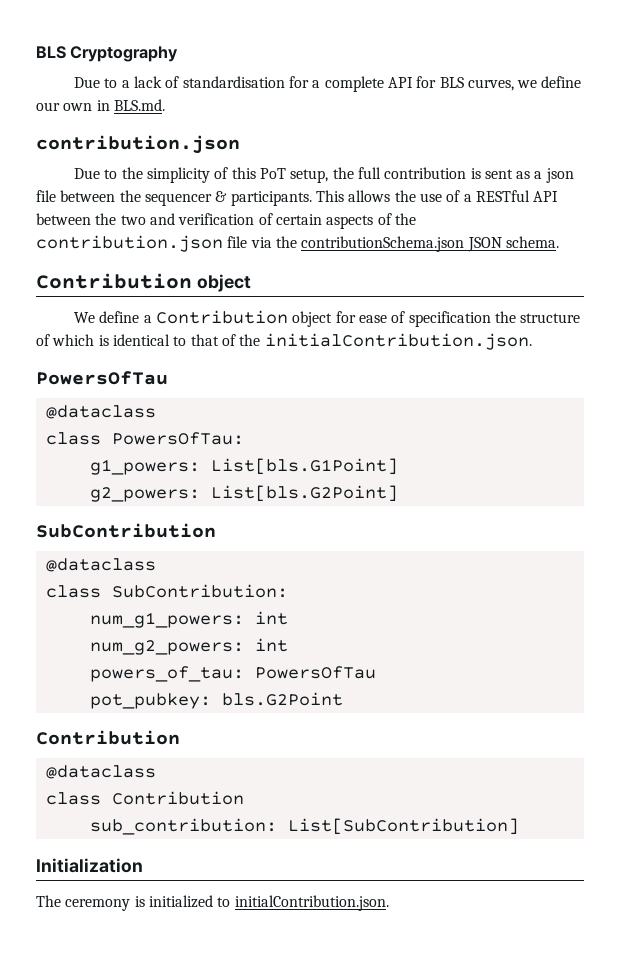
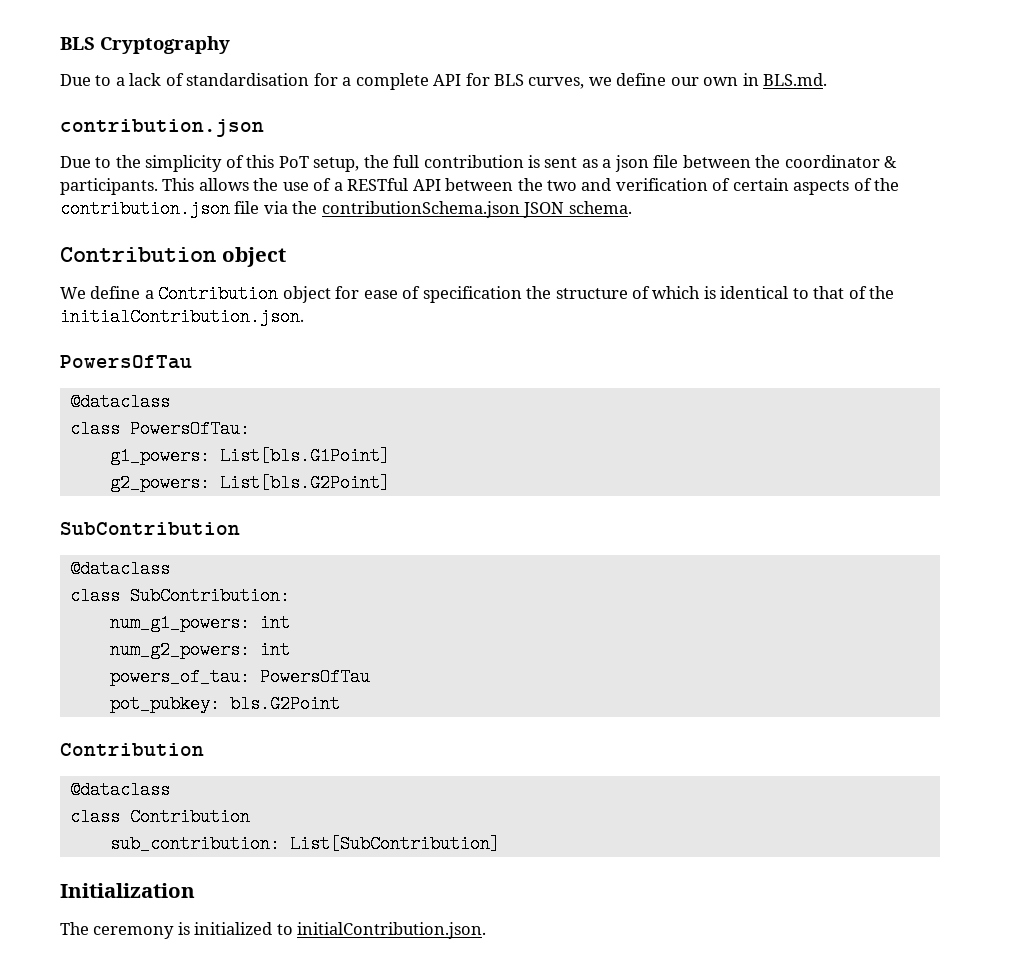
- Due to the simplicity of this PoT setup, the full contribution is sent as a json file between the sequencer & participants.
+ Due to the simplicity of this PoT setup, the full contribution is sent as a json file between the coordinator & participants.

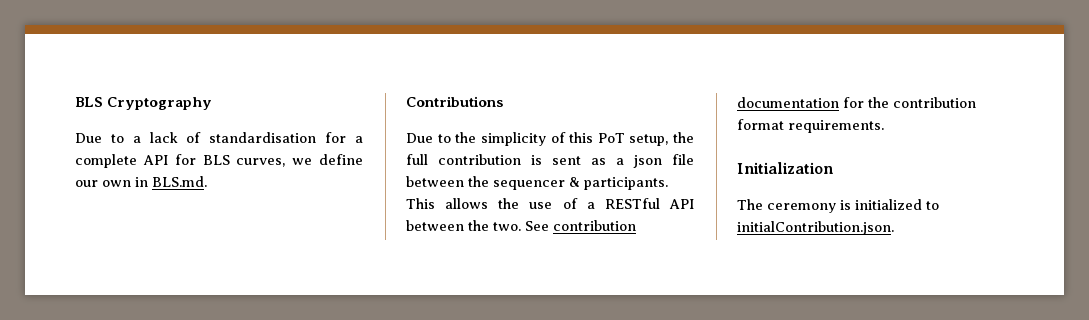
  Due to a lack of standardisation for a complete API for BLS curves, we define our own in BLS.md.
- contribution.json
+ Contributions
- Due to the simplicity of this PoT setup, the full contribution is sent as a json file between the coordinator & participants.
+ Due to the simplicity of this PoT setup, the full contribution is sent as a json file between the sequencer & participants.
- This allows the use of a RESTful API between the two and verification of certain aspects of the contribution.json file via the contributionSchema.json JSON schema.
- Contribution object
- We define a Contribution object for ease of specification the structure of which is identical to that of the initialContribution.json.
- PowersOfTau
- @dataclass
- class PowersOfTau:
- g1_powers: List[bls.G1Point]
- g2_powers: List[bls.G2Point]
- SubContribution
- @dataclass
- class SubContribution:
- num_g1_powers: int
- num_g2_powers: int
- powers_of_tau: PowersOfTau
- pot_pubkey: bls.G2Point
- Contribution
- @dataclass
- class Contribution
- sub_contribution: List[SubContribution]
+ This allows the use of a RESTful API between the two. See contribution documentation for the contribution format requirements.

